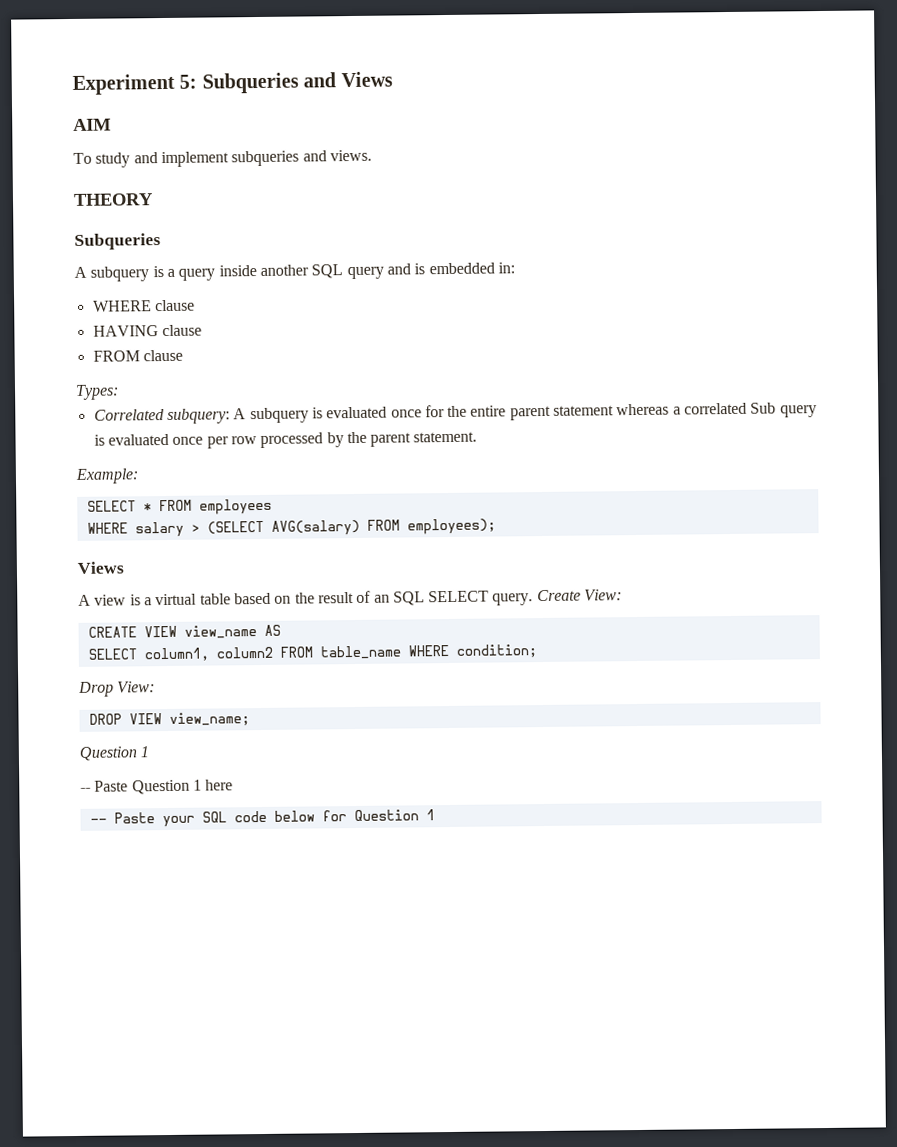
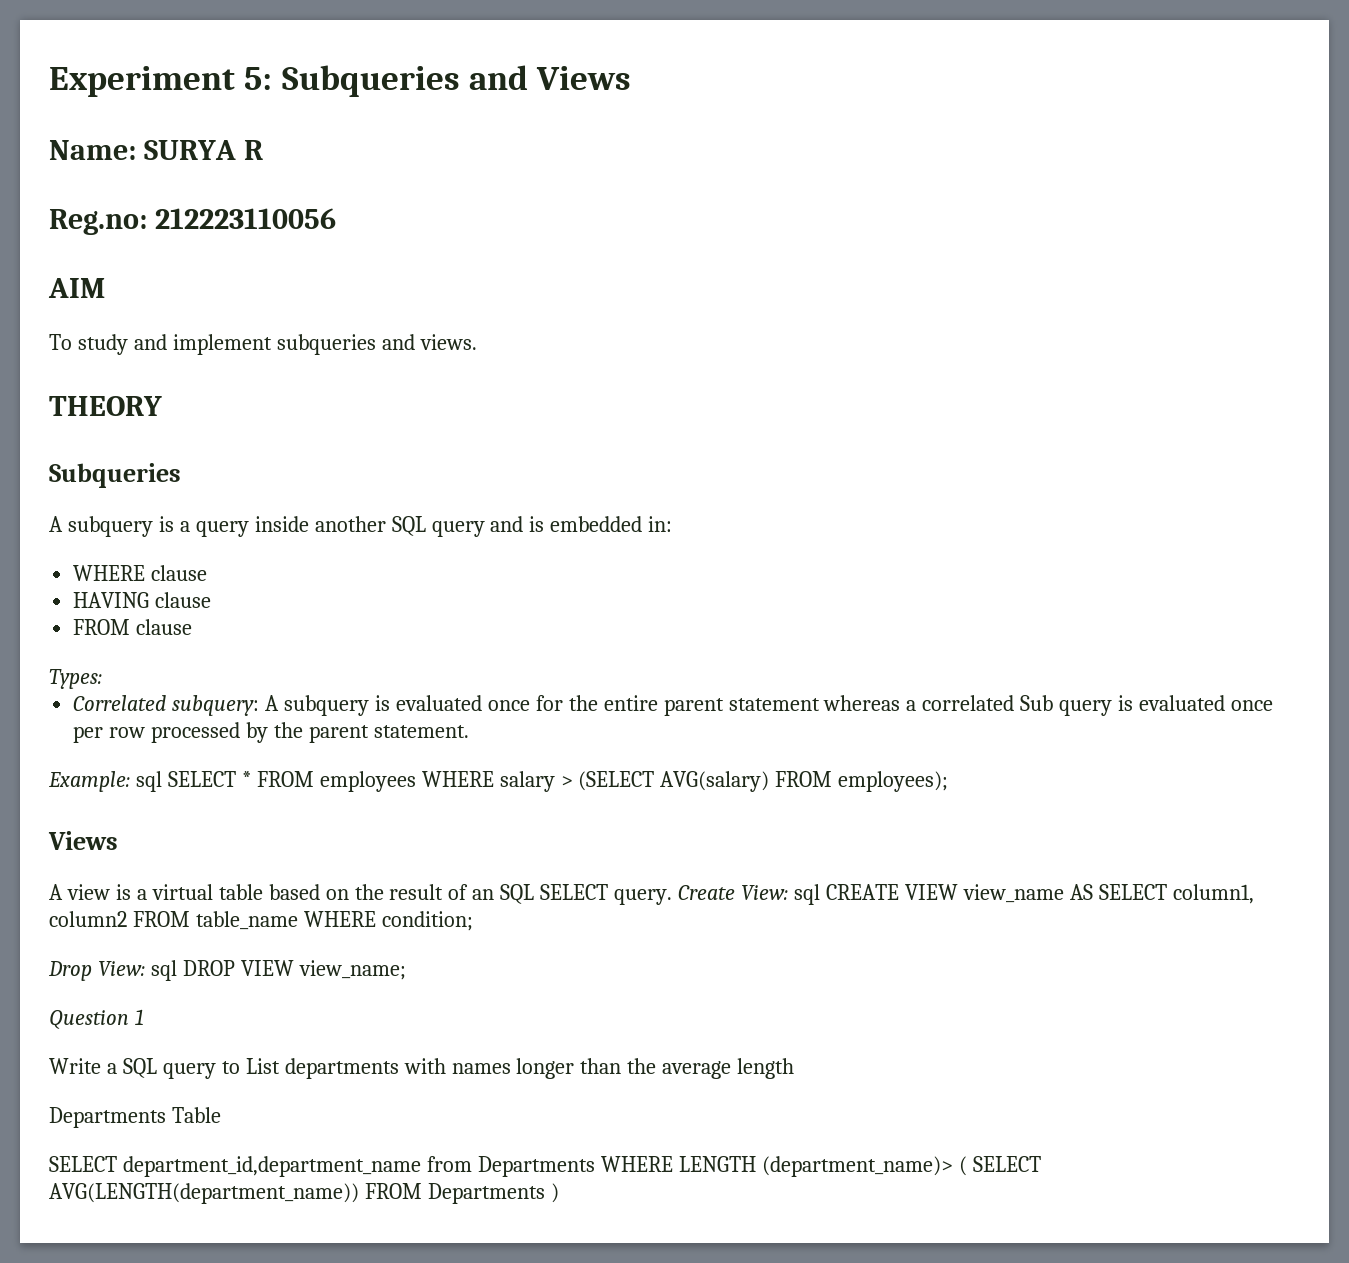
+ Name: SURYA R
+ Reg.no: 212223110056
- Example:
- SELECT * FROM employees
- WHERE salary > (SELECT AVG(salary) FROM employees);
+ Example: sql SELECT * FROM employees WHERE salary > (SELECT AVG(salary) FROM employees);
- Create View:
- CREATE VIEW view_name AS
- SELECT column1, column2 FROM table_name WHERE condition;
+ Create View: sql CREATE VIEW view_name AS SELECT column1, column2 FROM table_name WHERE condition;
- Drop View:
- DROP VIEW view_name;
+ Drop View: sql DROP VIEW view_name;
- -- Paste Question 1 here
- -- Paste your SQL code below for Question 1
+ Write a SQL query to List departments with names longer than the average length
+ Departments Table
+ SELECT department_id,department_name from Departments WHERE LENGTH (department_name)> ( SELECT AVG(LENGTH(department_name)) FROM Departments )

